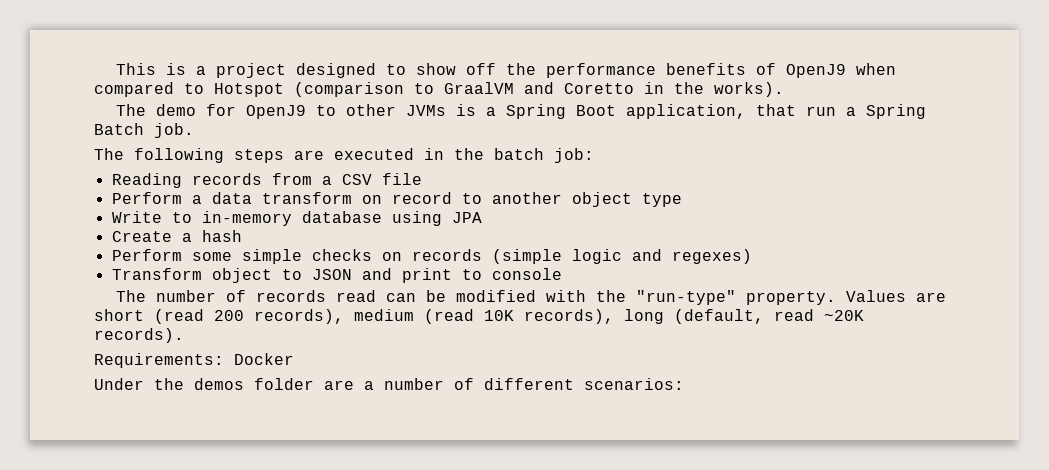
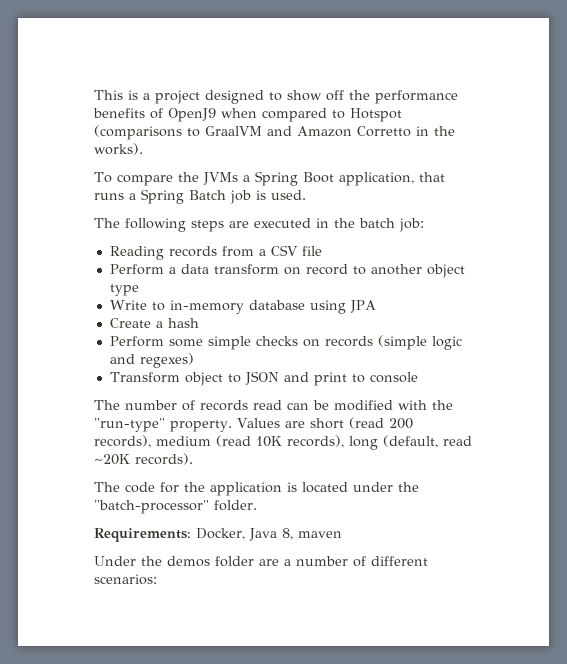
- This is a project designed to show off the performance benefits of OpenJ9 when compared to Hotspot (comparison to GraalVM and Coretto in the works).
+ This is a project designed to show off the performance benefits of OpenJ9 when compared to Hotspot (comparisons to GraalVM and Amazon Corretto in the works).
- The demo for OpenJ9 to other JVMs is a Spring Boot application, that run a Spring Batch job.
+ To compare the JVMs a Spring Boot application, that runs a Spring Batch job is used.
- Requirements: Docker
+ The code for the application is located under the "batch-processor" folder.
+ Requirements: Docker, Java 8, maven

